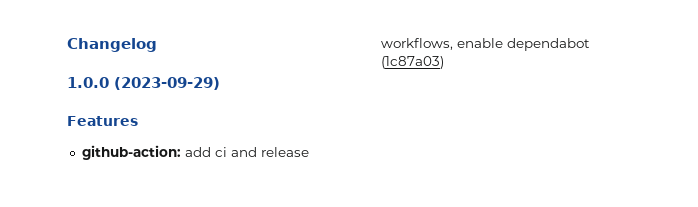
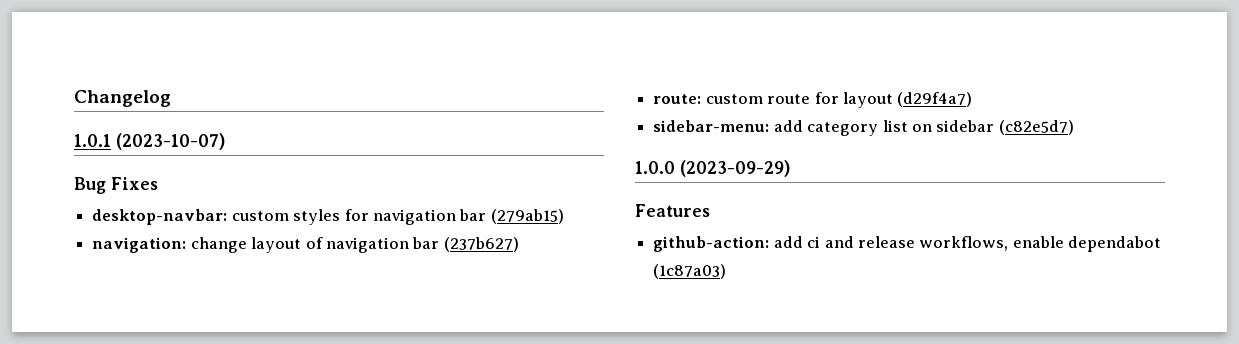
+ 1.0.1 (2023-10-07)
+ Bug Fixes
+ desktop-navbar: custom styles for navigation bar (279ab15)
+ navigation: change layout of navigation bar (237b627)
+ route: custom route for layout (d29f4a7)
+ sidebar-menu: add category list on sidebar (c82e5d7)

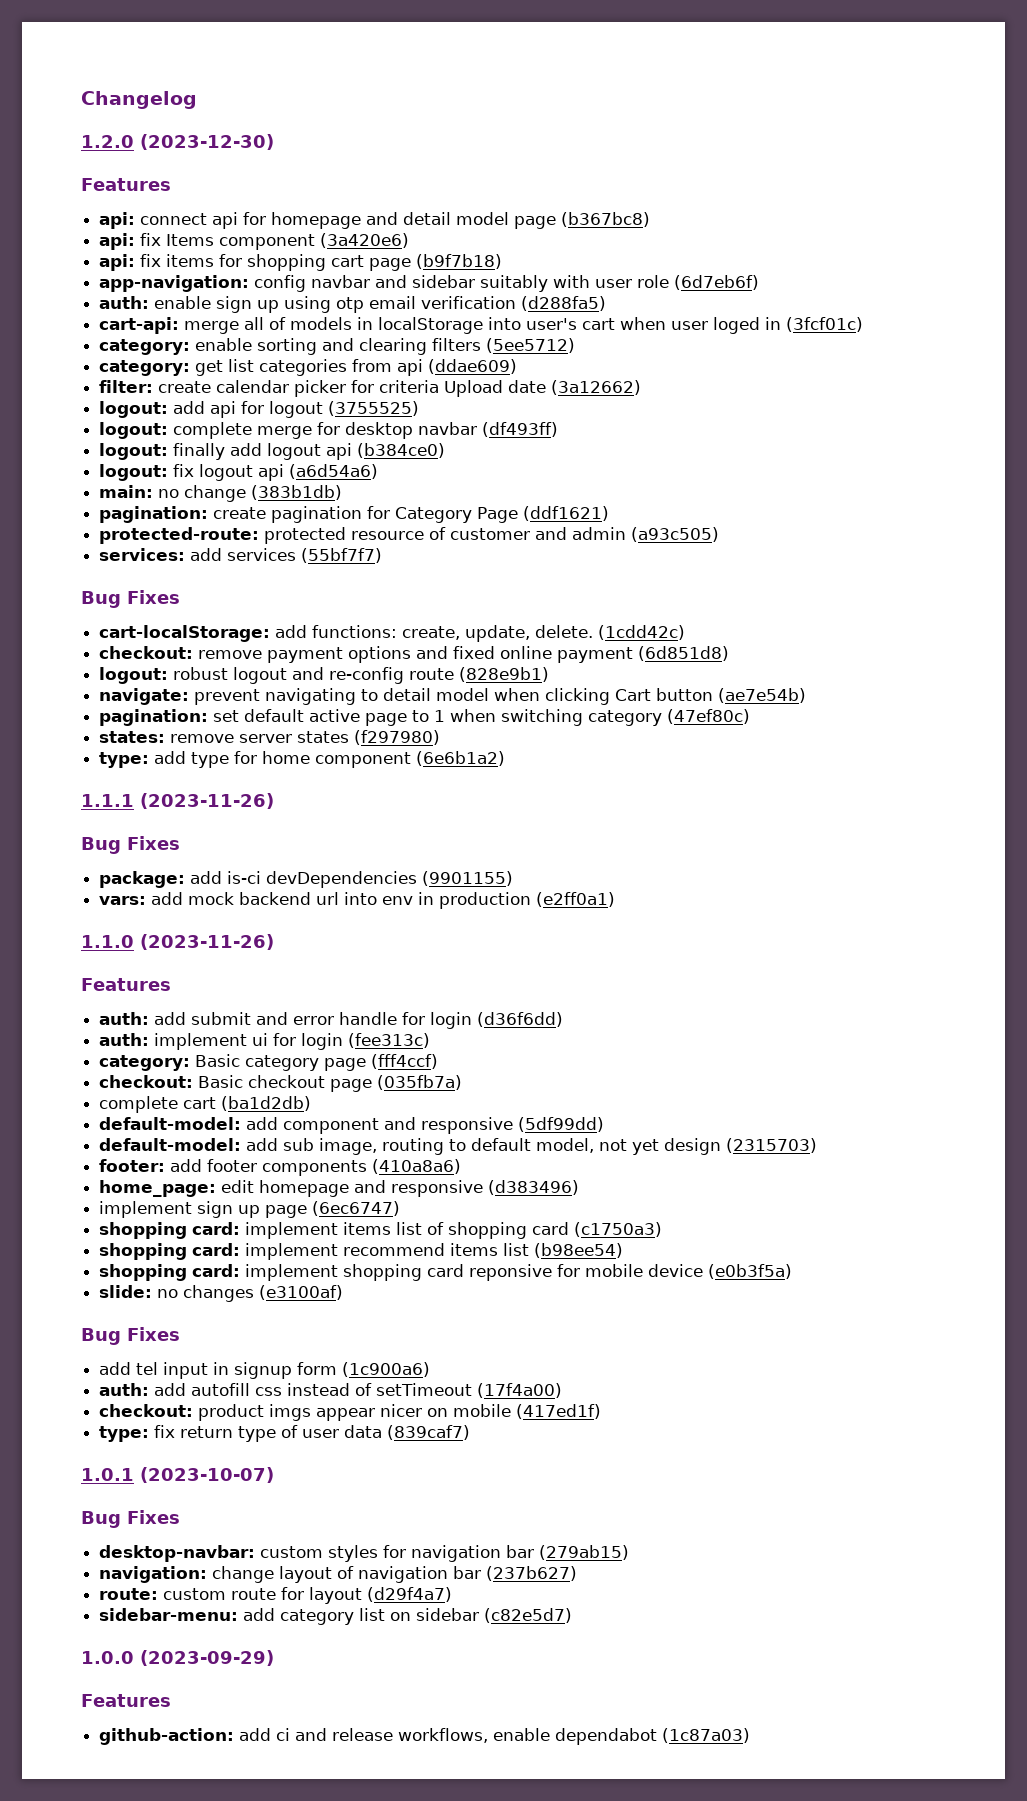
+ 1.2.0 (2023-12-30)
+ Features
+ api: connect api for homepage and detail model page (b367bc8)
+ api: fix Items component (3a420e6)
+ api: fix items for shopping cart page (b9f7b18)
+ app-navigation: config navbar and sidebar suitably with user role (6d7eb6f)
+ auth: enable sign up using otp email verification (d288fa5)
+ cart-api: merge all of models in localStorage into user's cart when user loged in (3fcf01c)
+ category: enable sorting and clearing filters (5ee5712)
+ category: get list categories from api (ddae609)
+ filter: create calendar picker for criteria Upload date (3a12662)
+ logout: add api for logout (3755525)
+ logout: complete merge for desktop navbar (df493ff)
+ logout: finally add logout api (b384ce0)
+ logout: fix logout api (a6d54a6)
+ main: no change (383b1db)
+ pagination: create pagination for Category Page (ddf1621)
+ protected-route: protected resource of customer and admin (a93c505)
+ services: add services (55bf7f7)
+ Bug Fixes
+ cart-localStorage: add functions: create, update, delete. (1cdd42c)
+ checkout: remove payment options and fixed online payment (6d851d8)
+ logout: robust logout and re-config route (828e9b1)
+ navigate: prevent navigating to detail model when clicking Cart button (ae7e54b)
+ pagination: set default active page to 1 when switching category (47ef80c)
+ states: remove server states (f297980)
+ type: add type for home component (6e6b1a2)
+ 1.1.1 (2023-11-26)
+ Bug Fixes
+ package: add is-ci devDependencies (9901155)
+ vars: add mock backend url into env in production (e2ff0a1)
+ 1.1.0 (2023-11-26)
+ Features
+ auth: add submit and error handle for login (d36f6dd)
+ auth: implement ui for login (fee313c)
+ category: Basic category page (fff4ccf)
+ checkout: Basic checkout page (035fb7a)
+ complete cart (ba1d2db)
+ default-model: add component and responsive (5df99dd)
+ default-model: add sub image, routing to default model, not yet design (2315703)
+ footer: add footer components (410a8a6)
+ home_page: edit homepage and responsive (d383496)
+ implement sign up page (6ec6747)
+ shopping card: implement items list of shopping card (c1750a3)
+ shopping card: implement recommend items list (b98ee54)
+ shopping card: implement shopping card reponsive for mobile device (e0b3f5a)
+ slide: no changes (e3100af)
+ Bug Fixes
+ add tel input in signup form (1c900a6)
+ auth: add autofill css instead of setTimeout (17f4a00)
+ checkout: product imgs appear nicer on mobile (417ed1f)
+ type: fix return type of user data (839caf7)

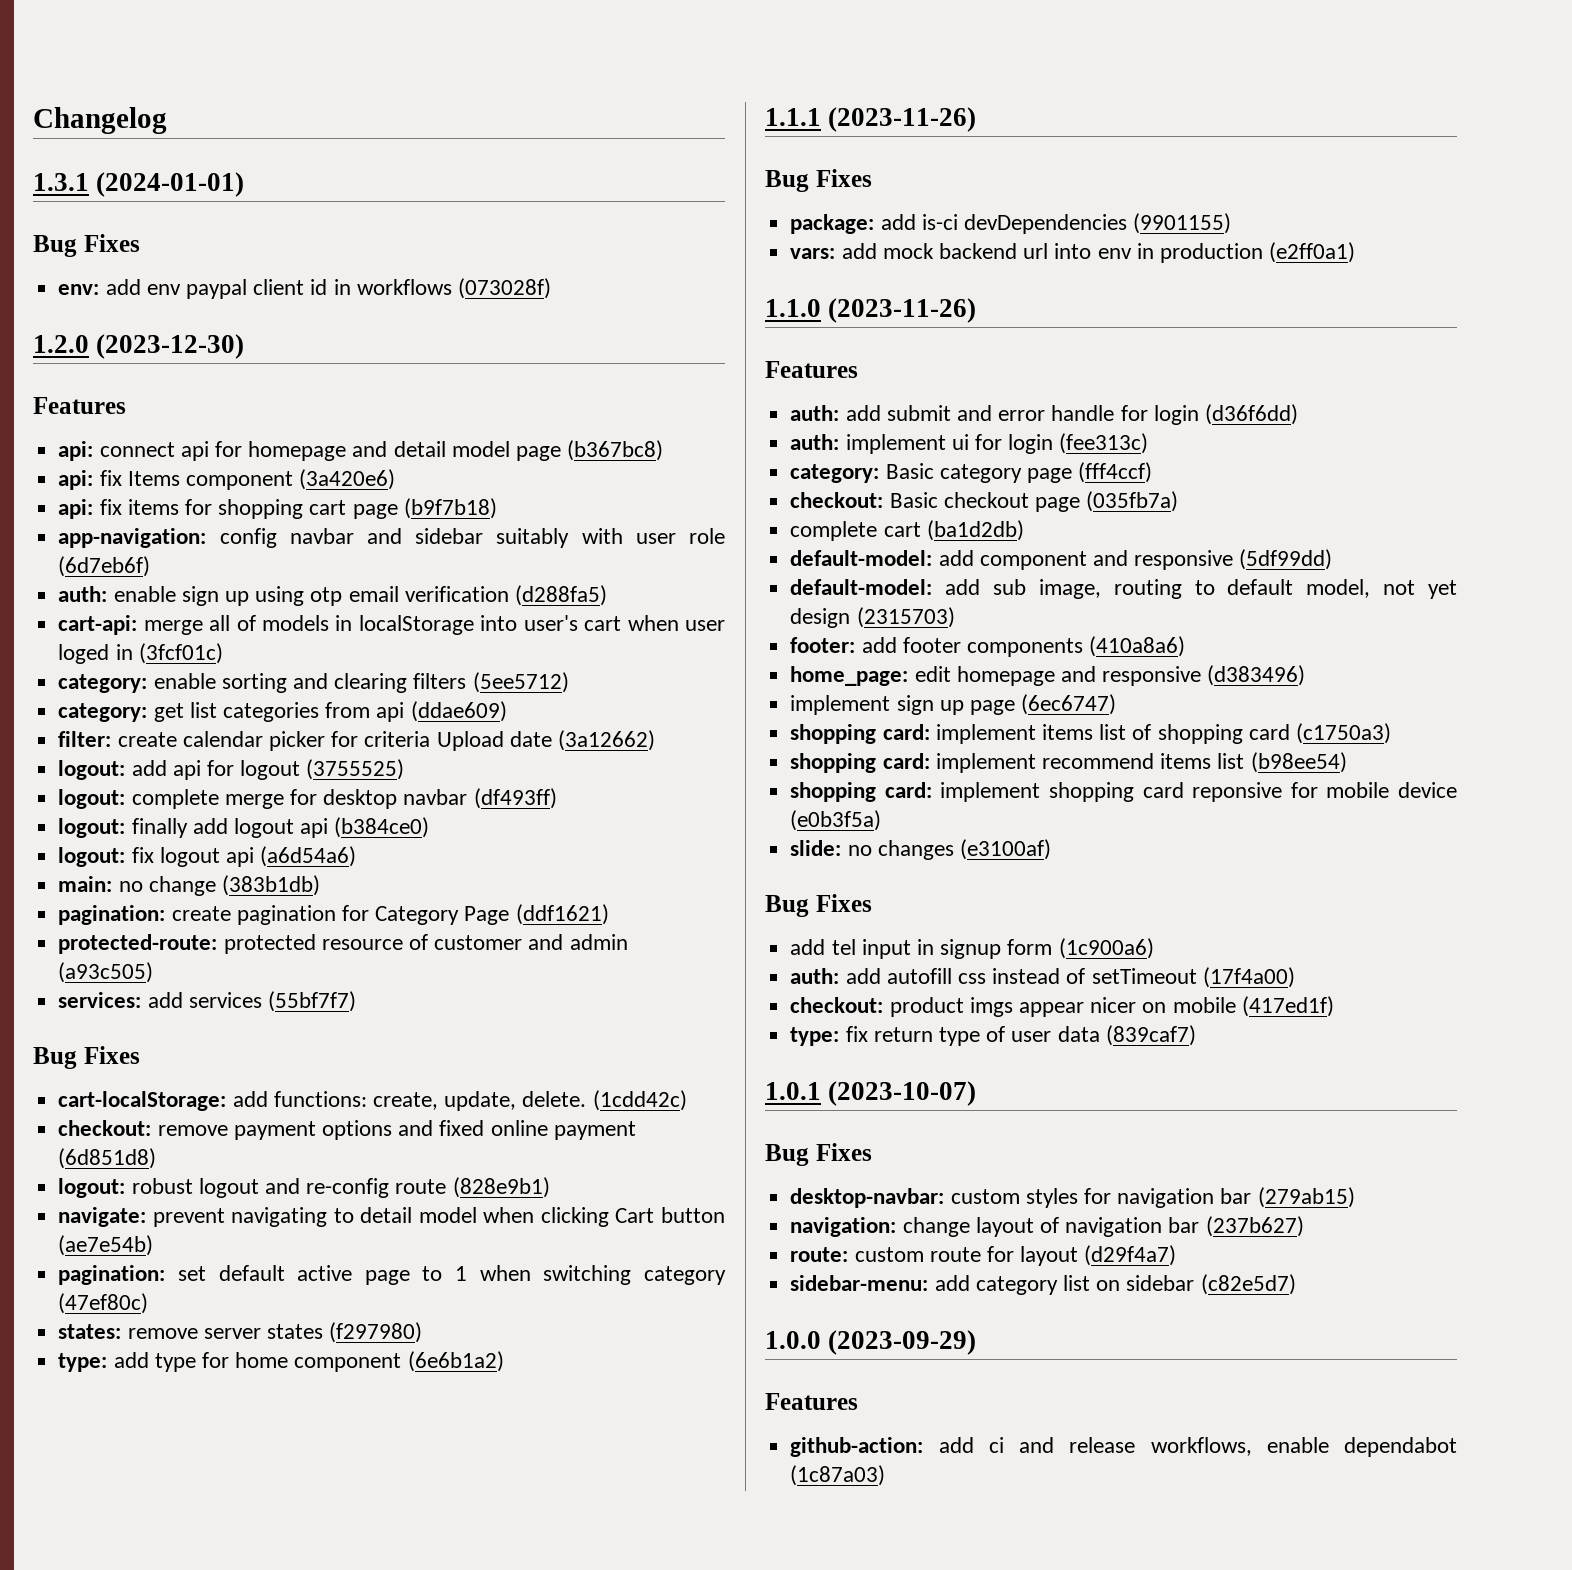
+ 1.3.1 (2024-01-01)
+ Bug Fixes
+ env: add env paypal client id in workflows (073028f)

